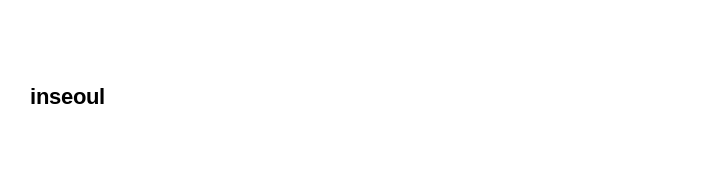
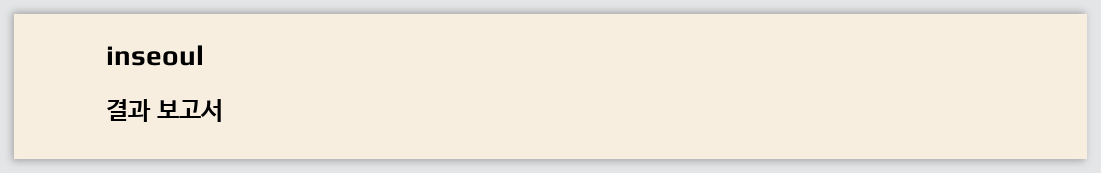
+ 결과 보고서

